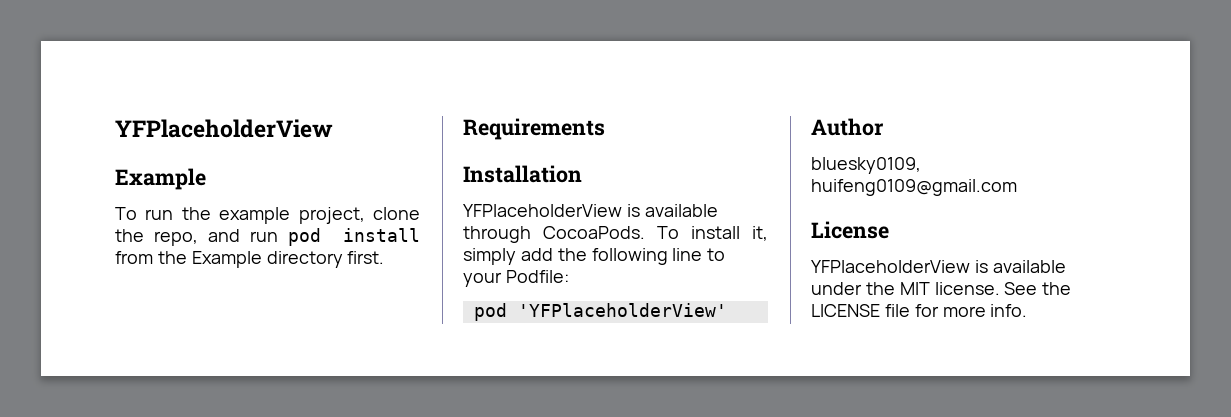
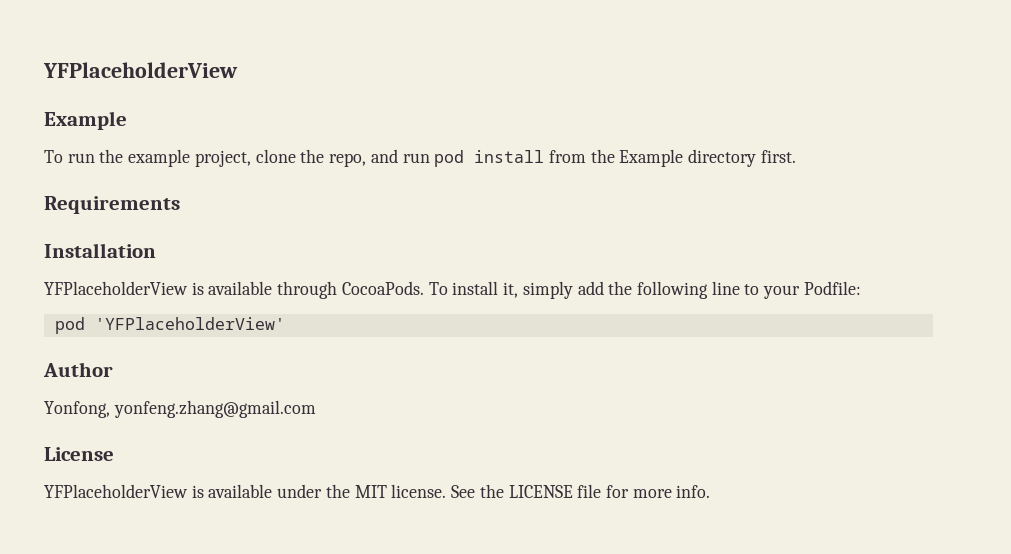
- bluesky0109, huifeng0109@gmail.com
+ Yonfong, yonfeng.zhang@gmail.com

